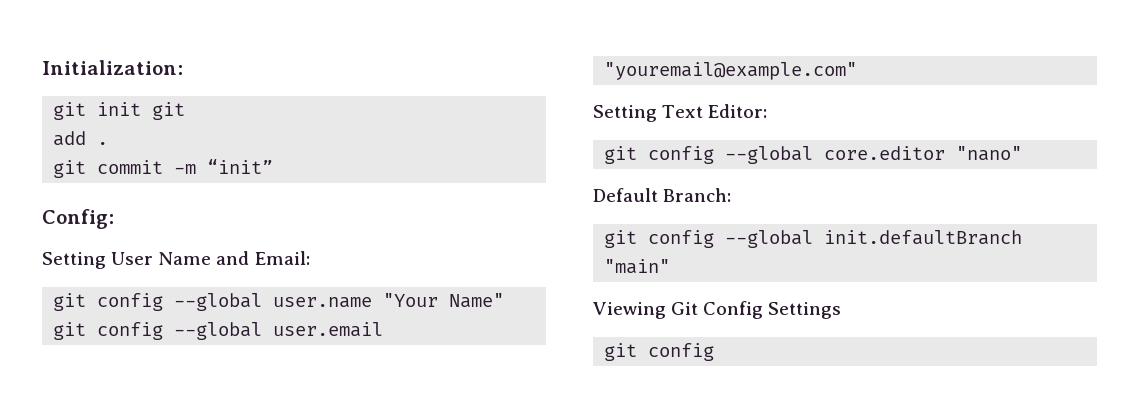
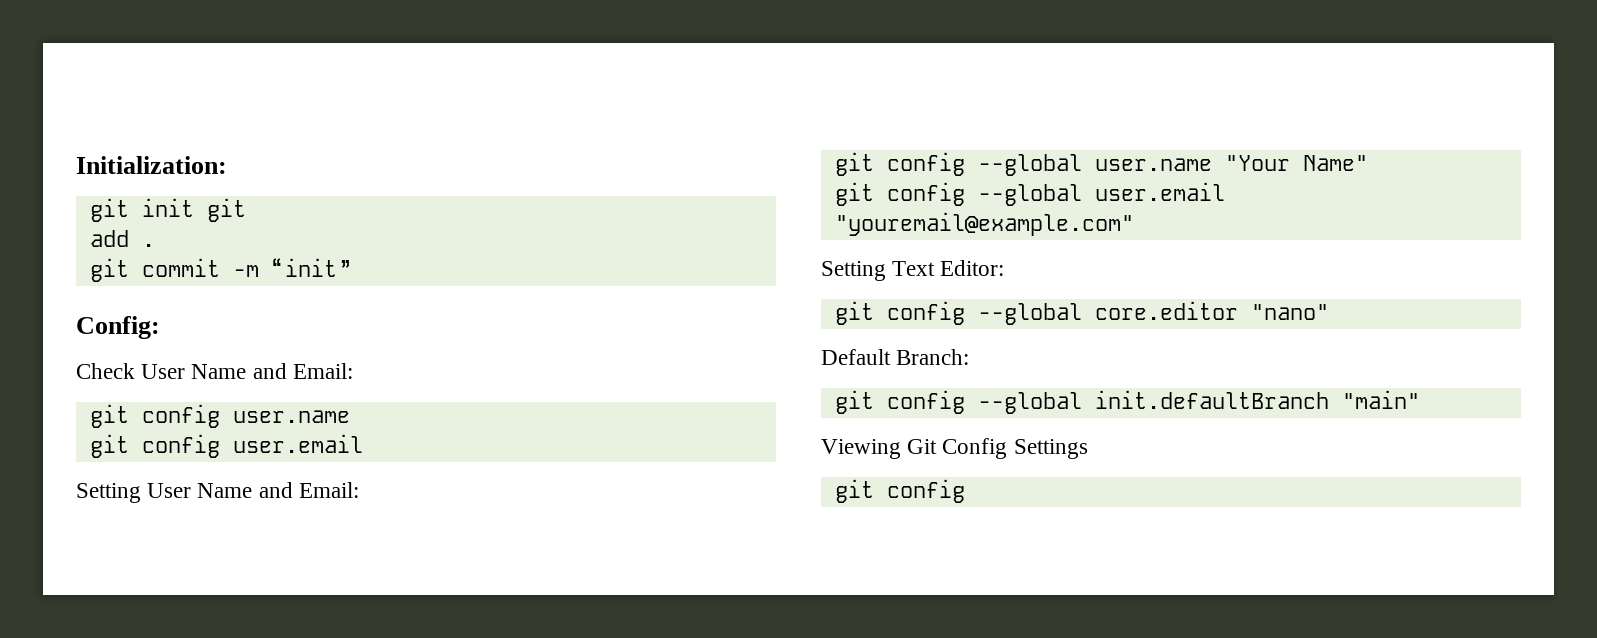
+ Check User Name and Email:
+ git config user.name
+ git config user.email

